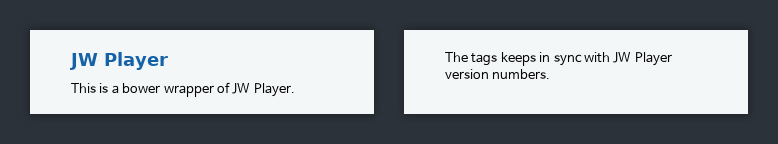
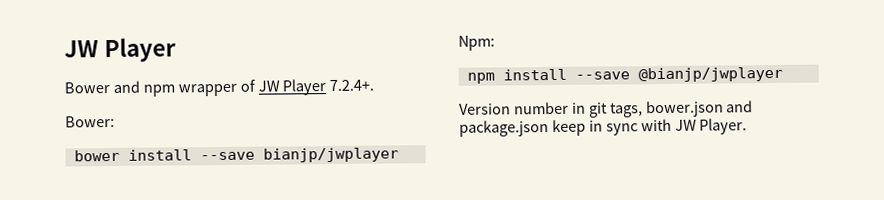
- This is a bower wrapper of JW Player.
- The tags keeps in sync with JW Player version numbers.
+ Bower and npm wrapper of JW Player 7.2.4+.
+ Bower:
+ bower install --save bianjp/jwplayer
+ Npm:
+ npm install --save @bianjp/jwplayer
+ Version number in git tags, bower.json and package.json keep in sync with JW Player.

